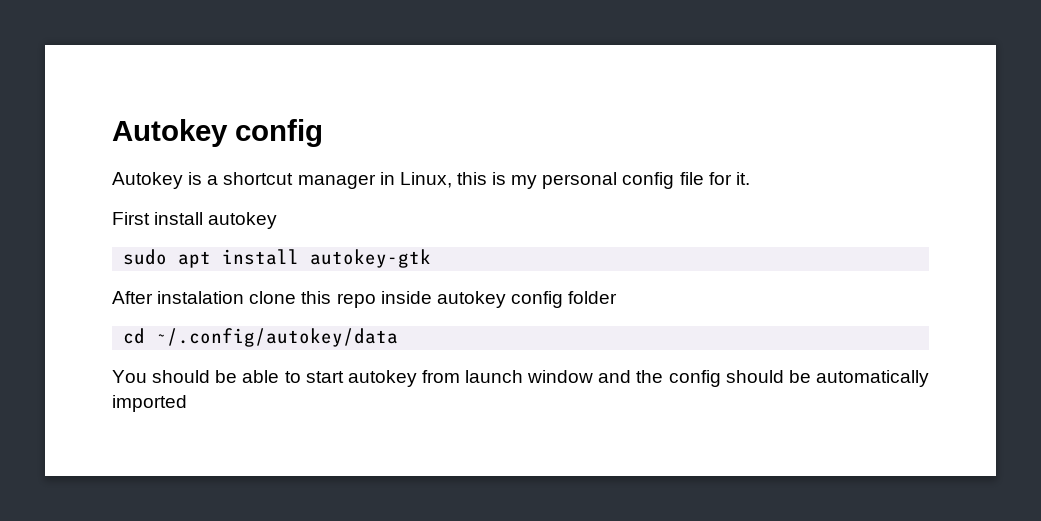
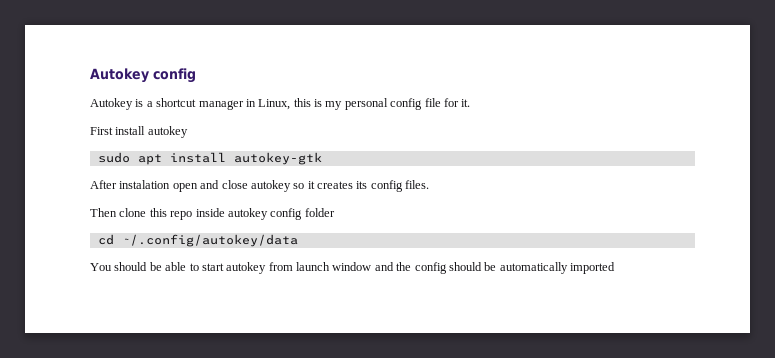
- After instalation clone this repo inside autokey config folder
+ After instalation open and close autokey so it creates its config files.
+ Then clone this repo inside autokey config folder

